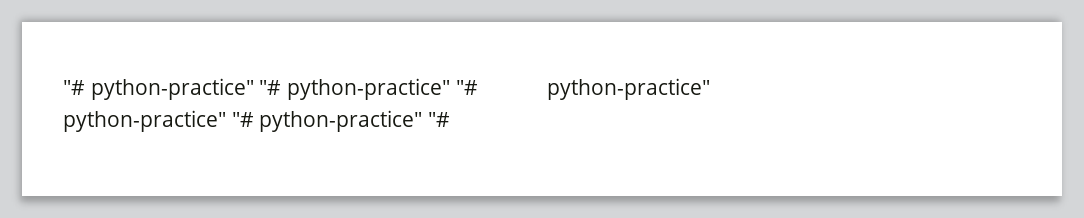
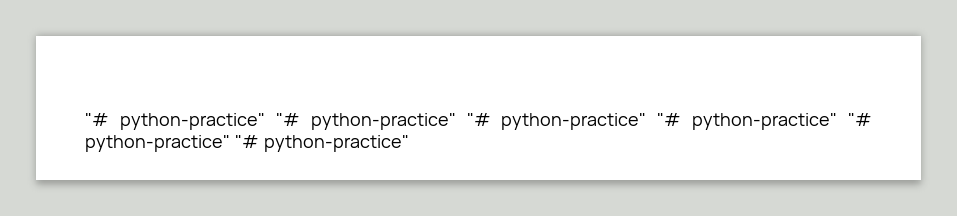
- "# python-practice" "# python-practice" "# python-practice" "# python-practice" "# python-practice"
+ "# python-practice" "# python-practice" "# python-practice" "# python-practice" "# python-practice" "# python-practice"

